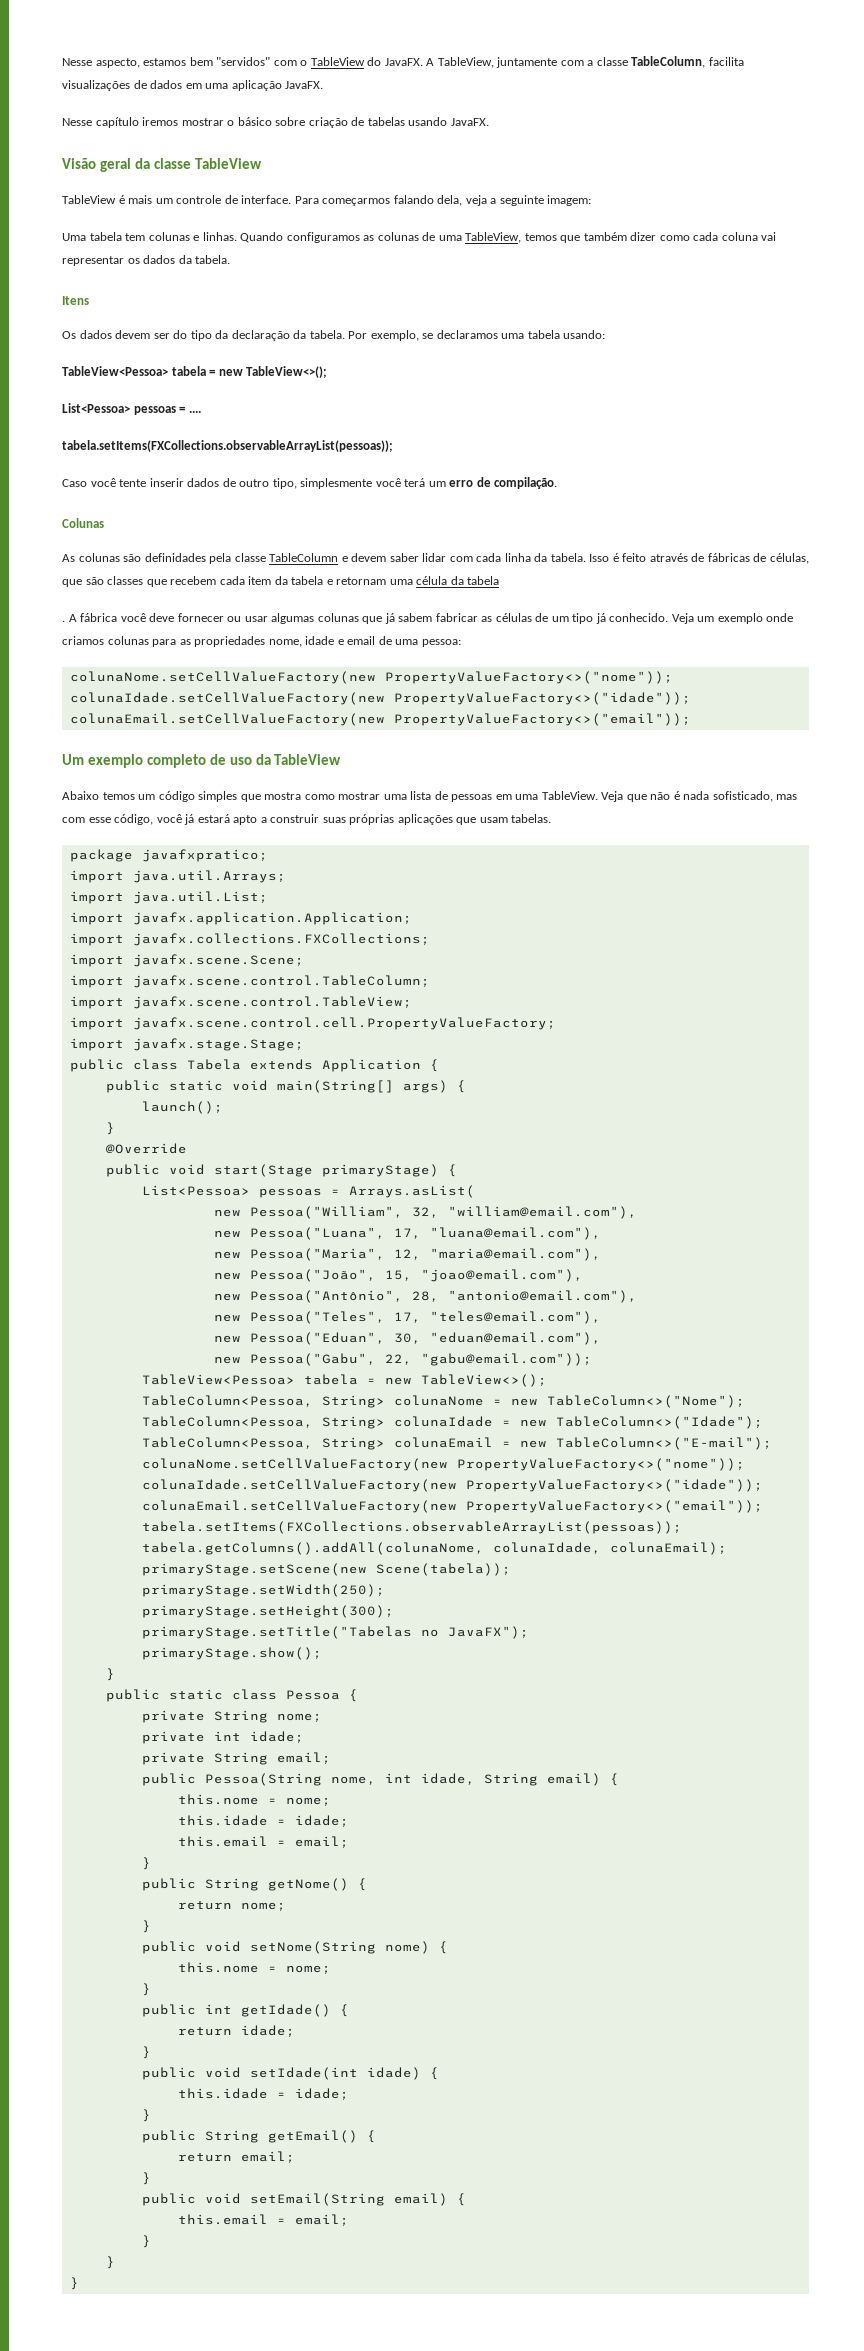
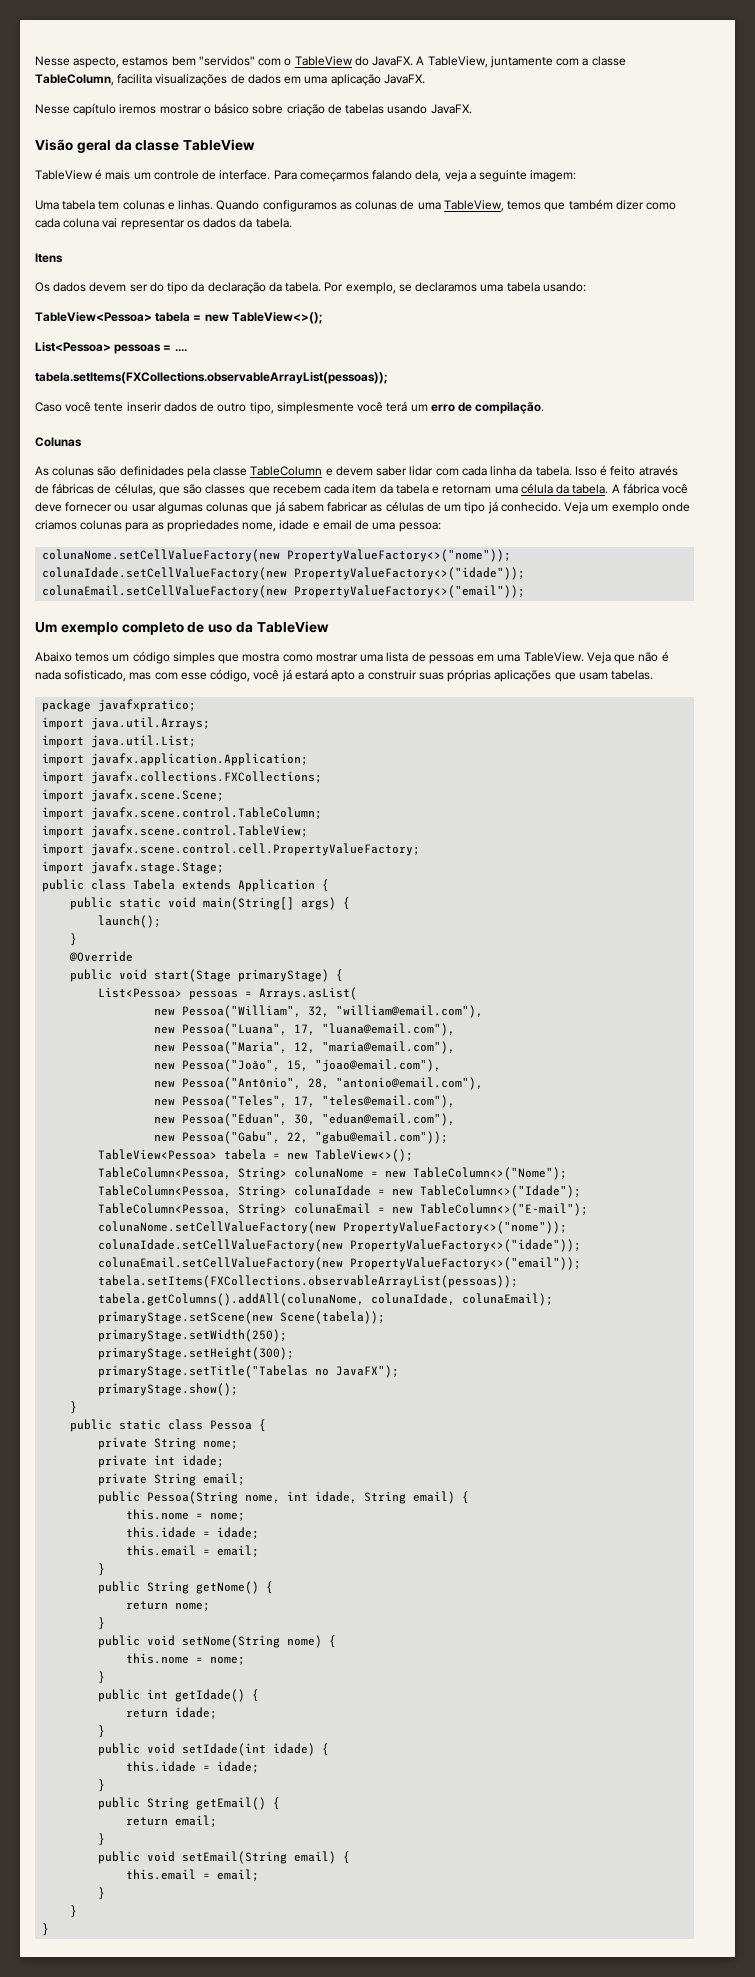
- Isso é feito através de fábricas de células, que são classes que recebem cada item da tabela e retornam uma célula da tabela
- .
+ Isso é feito através de fábricas de células, que são classes que recebem cada item da tabela e retornam uma célula da tabela.

